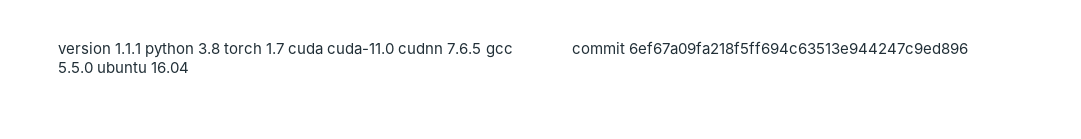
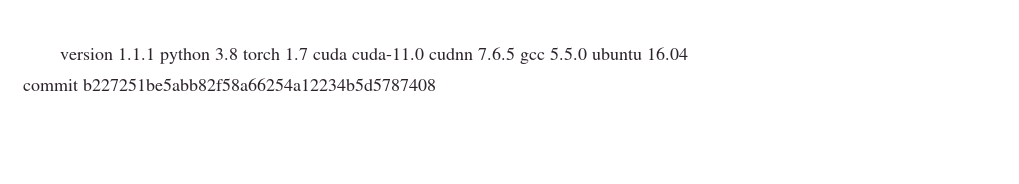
- commit 6ef67a09fa218f5ff694c63513e944247c9ed896
+ commit b227251be5abb82f58a66254a12234b5d5787408

